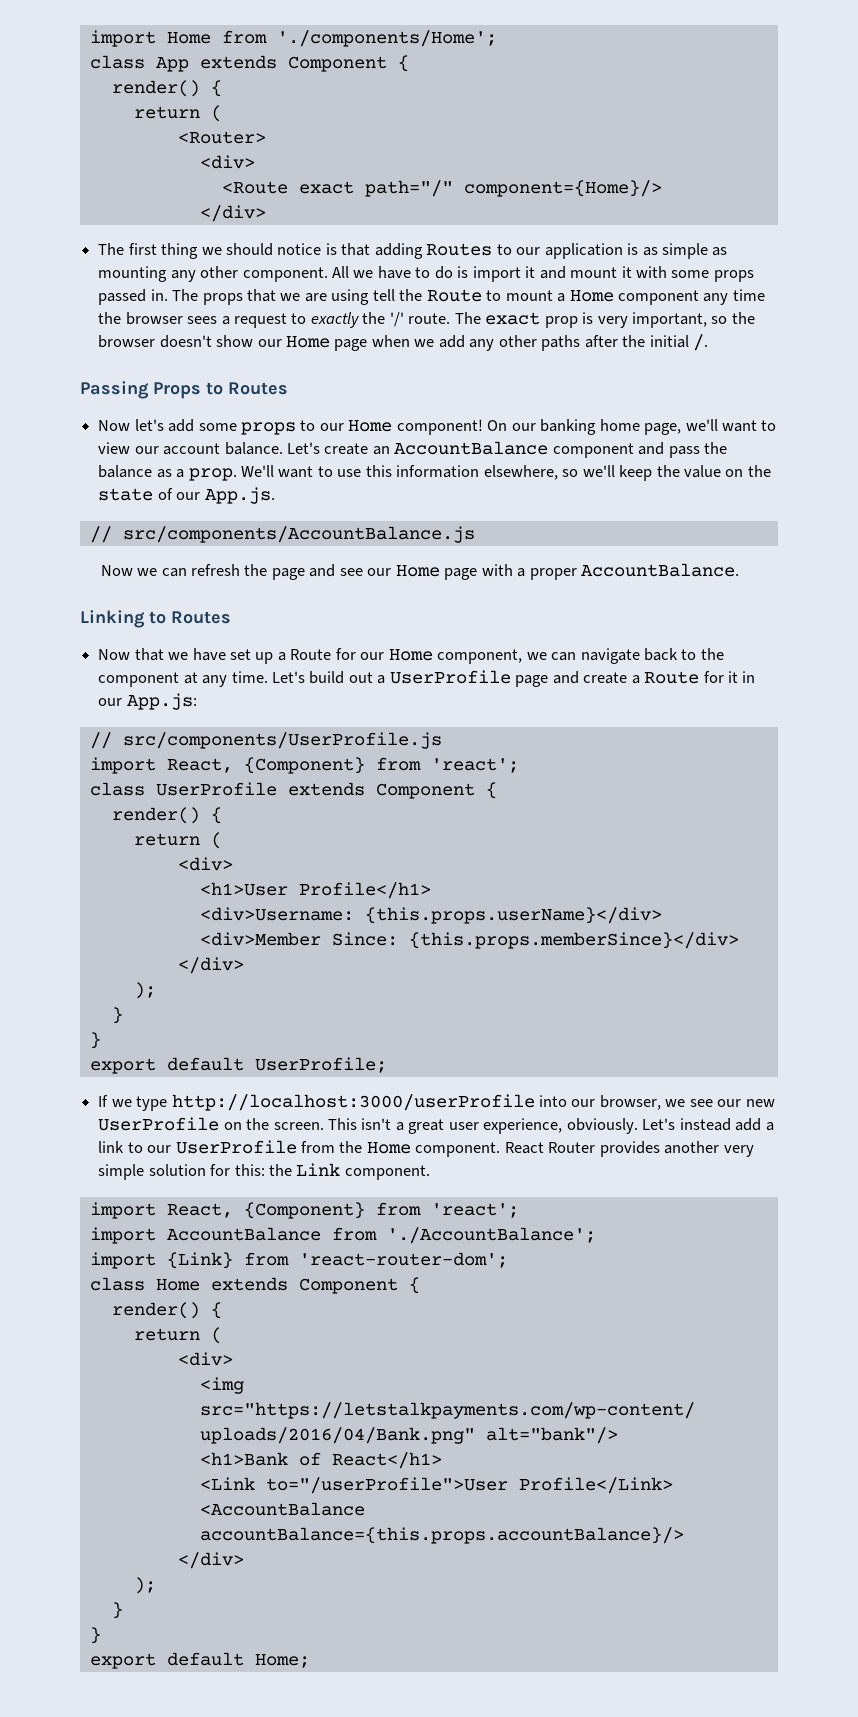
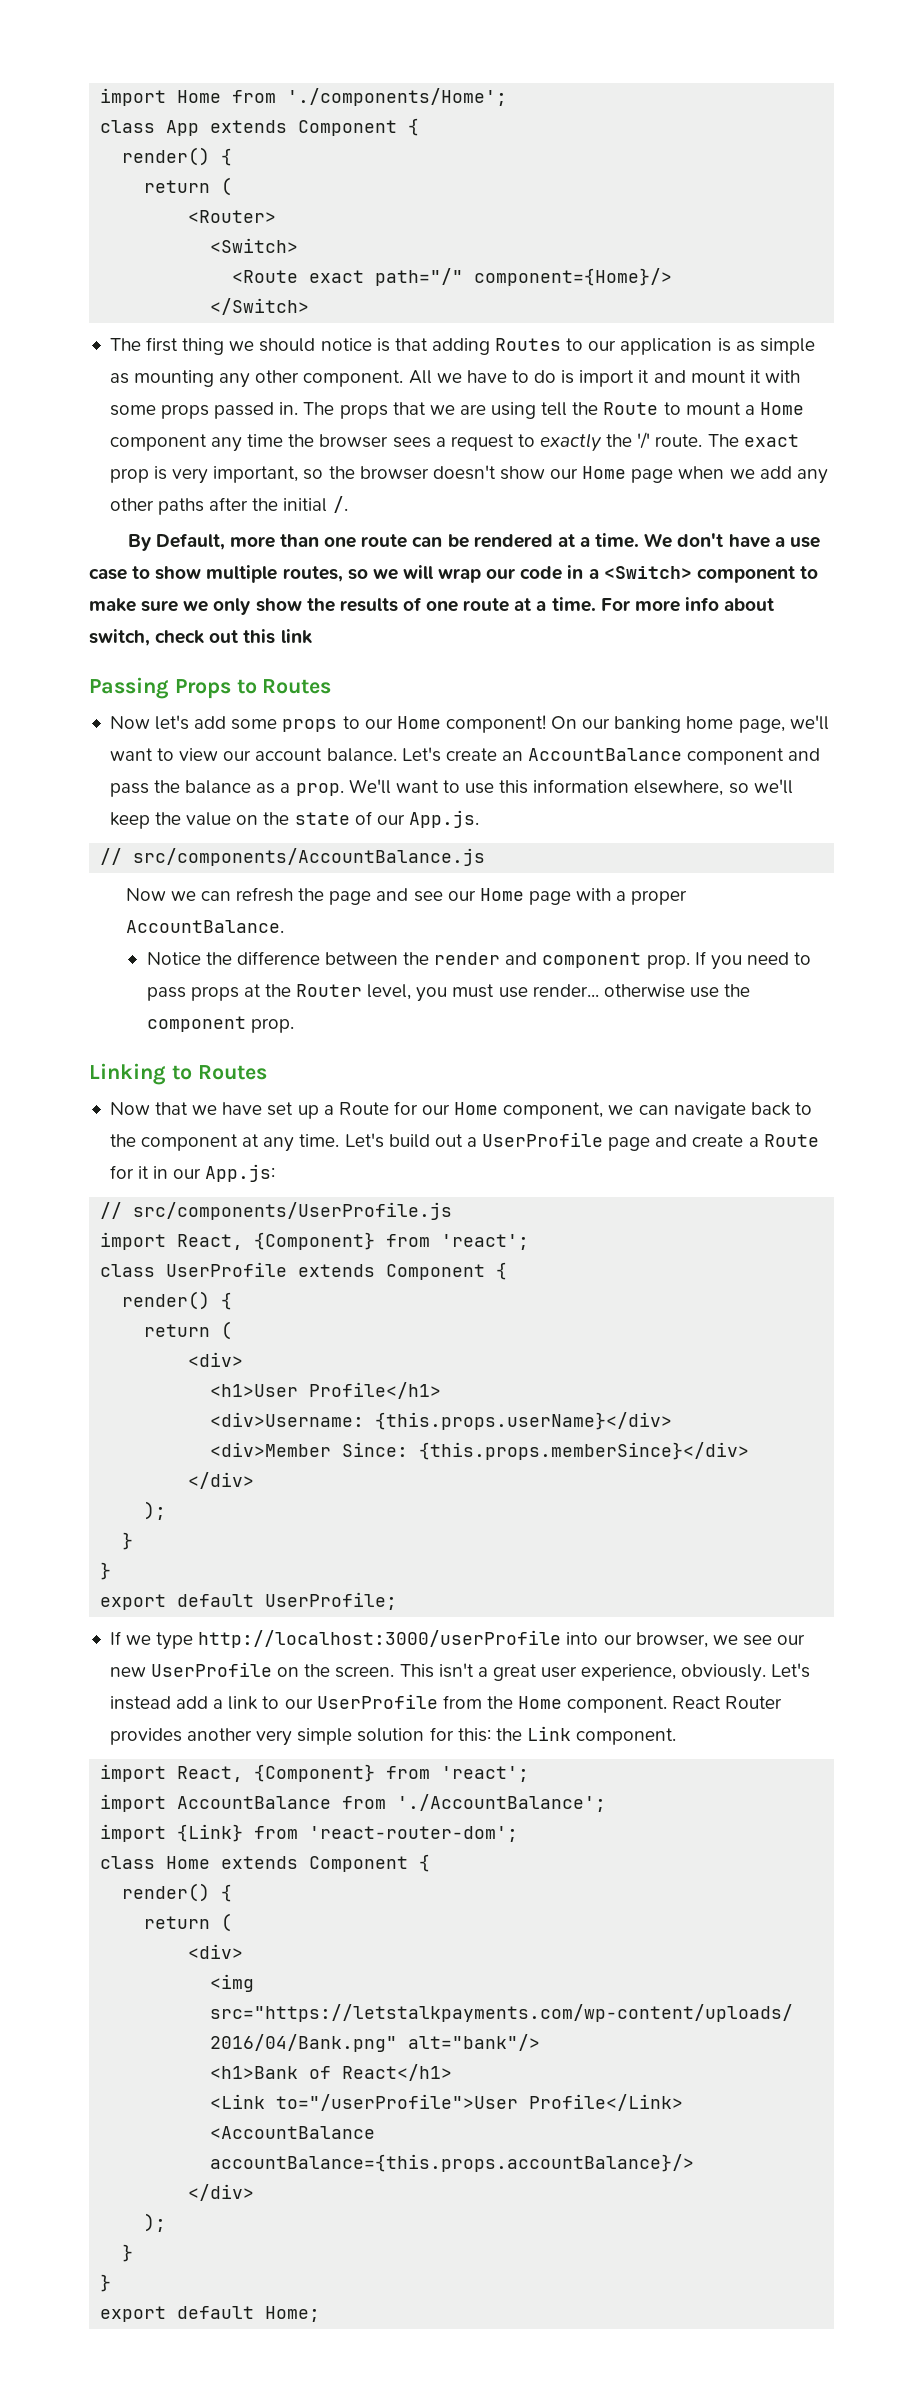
  <Router>
- <div>
+ <Switch>
  <Route exact path="/" component={Home}/>
- </div>
+ </Switch>
+ By Default, more than one route can be rendered at a time. We don't have a use case to show multiple routes, so we will wrap our code in a <Switch> component to make sure we only show the results of one route at a time. For more info about switch, check out this link
+ Notice the difference between the render and component prop. If you need to pass props at the Router level, you must use render... otherwise use the component prop.

